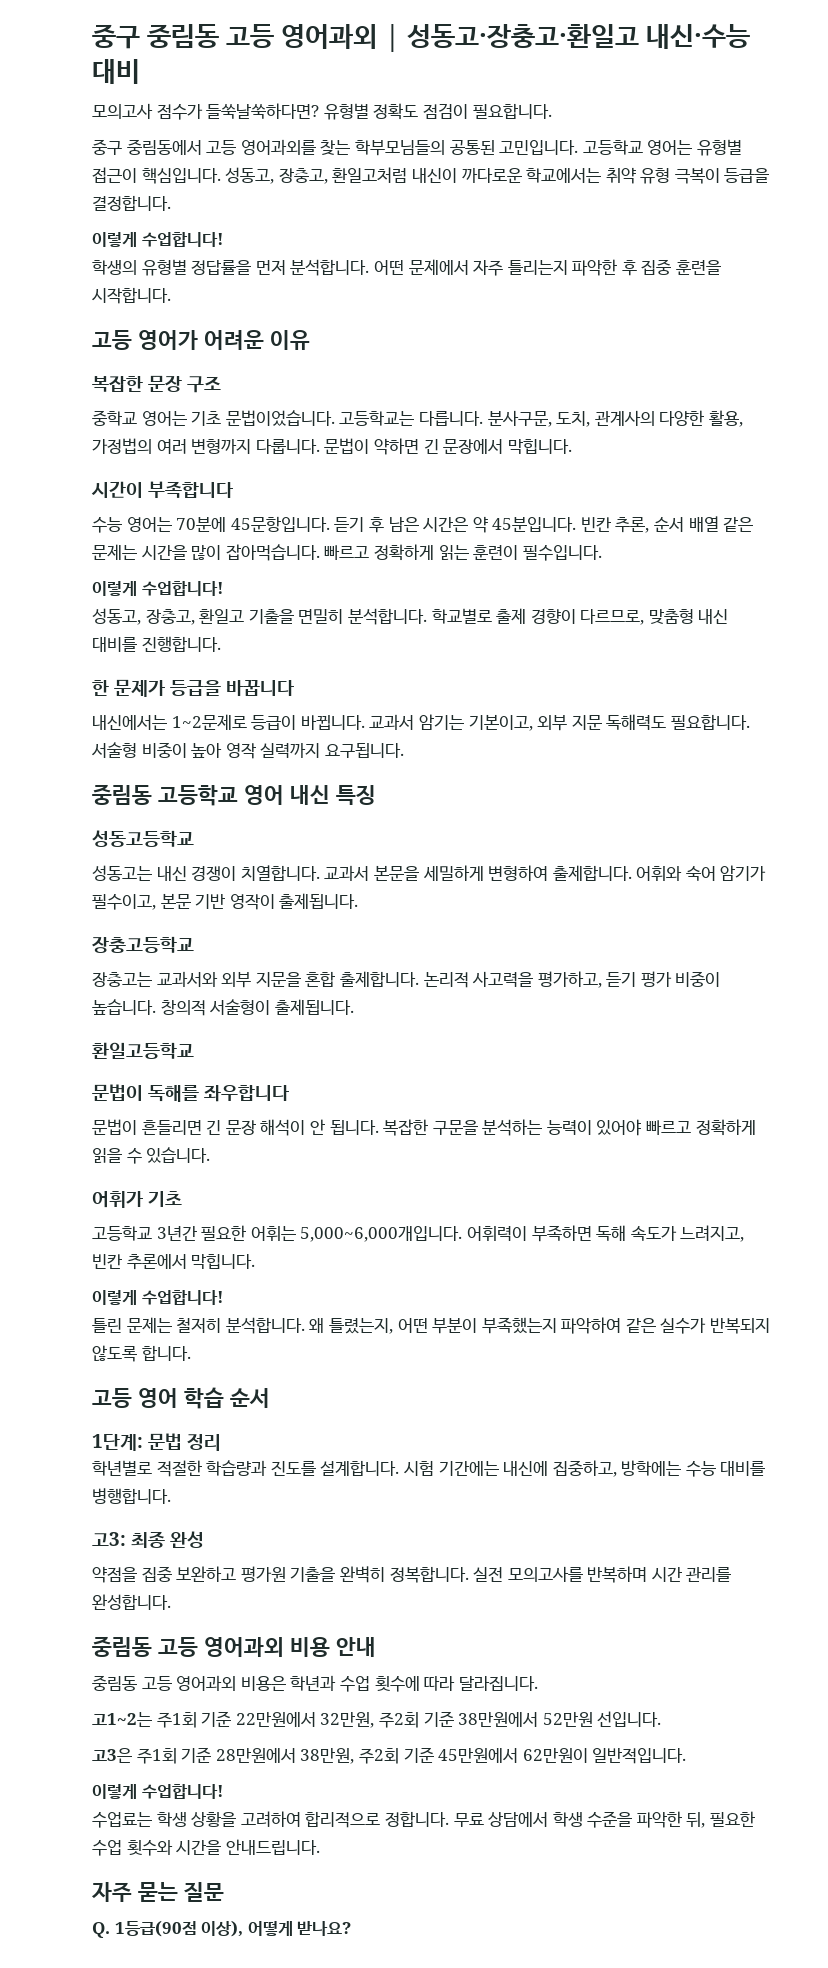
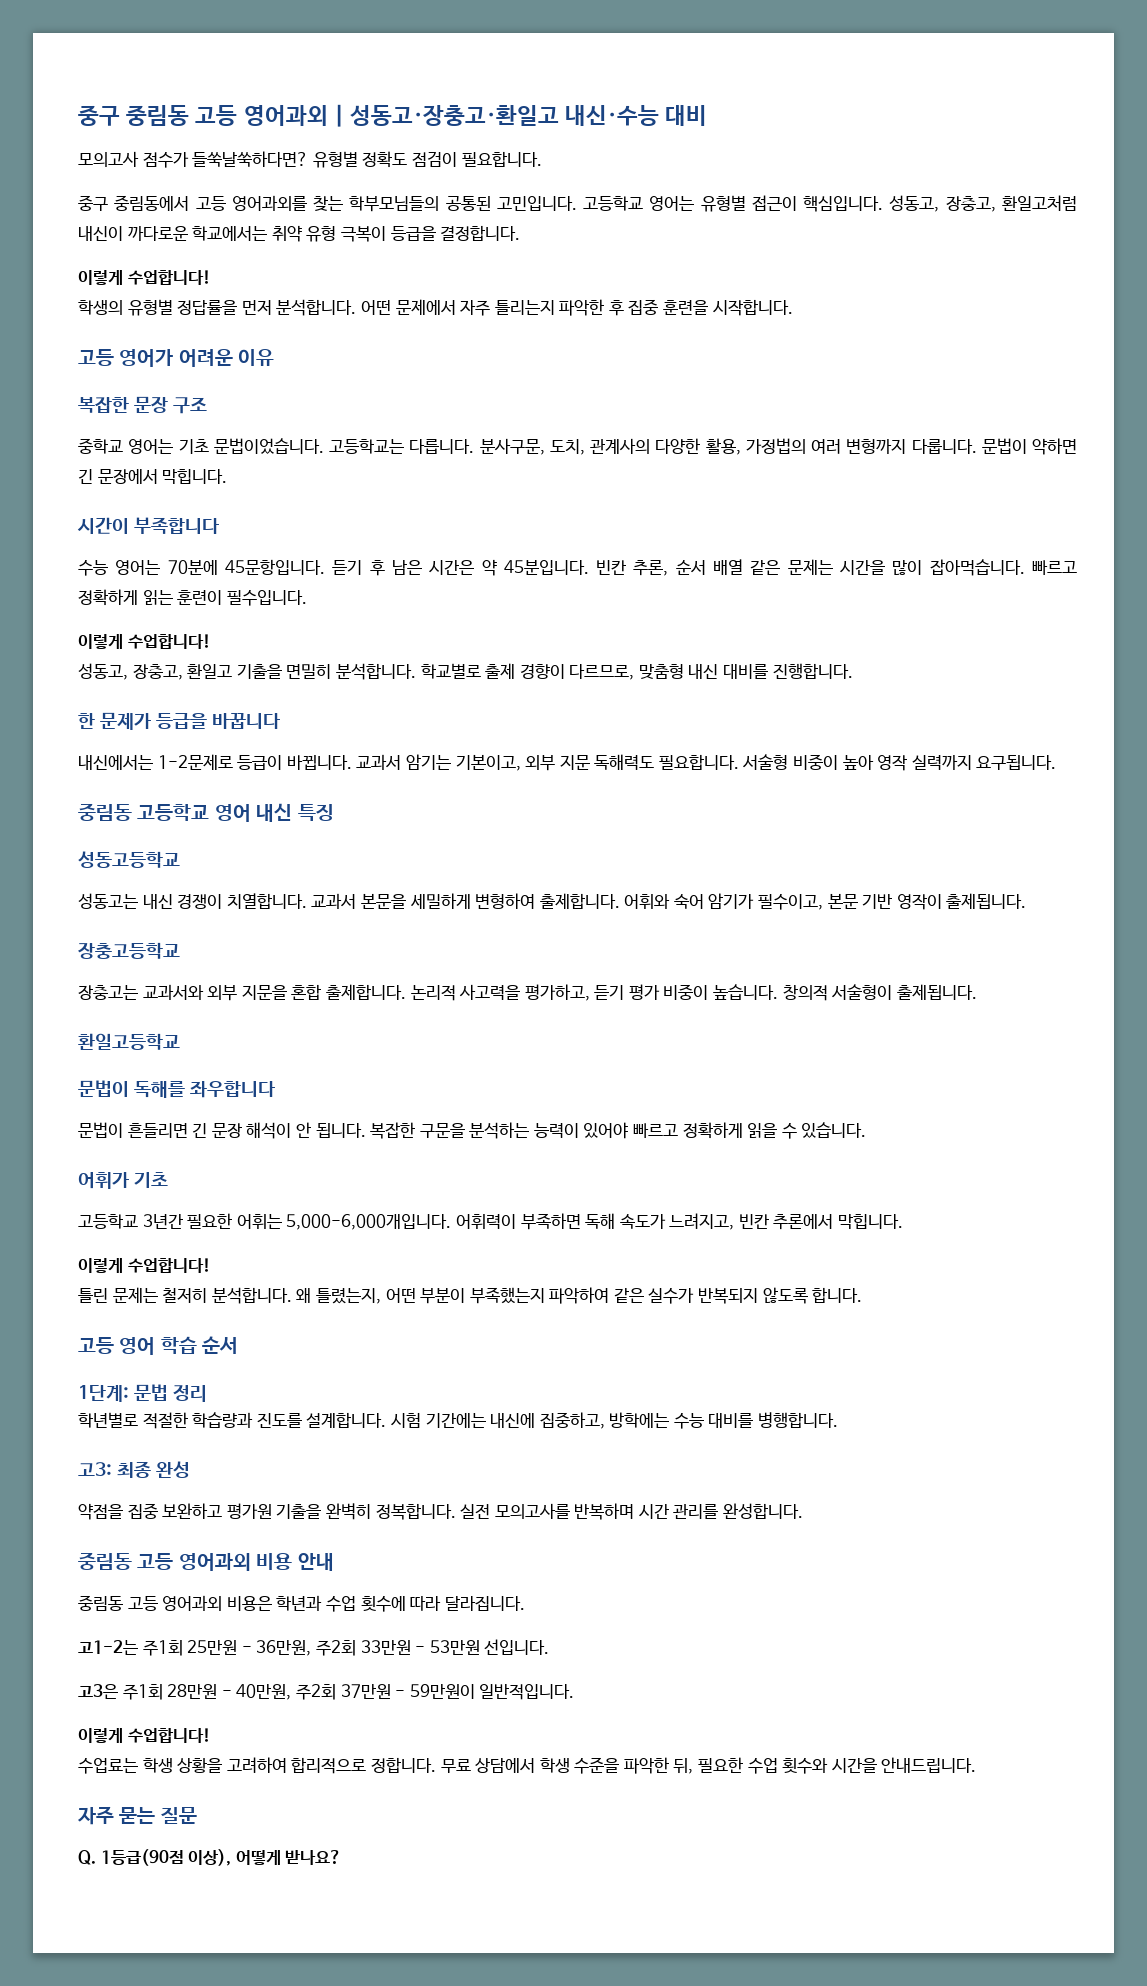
- 내신에서는 1~2문제로 등급이 바뀝니다.
+ 내신에서는 1-2문제로 등급이 바뀝니다.
- 고등학교 3년간 필요한 어휘는 5,000~6,000개입니다.
+ 고등학교 3년간 필요한 어휘는 5,000-6,000개입니다.
- 고1~2는 주1회 기준 22만원에서 32만원, 주2회 기준 38만원에서 52만원 선입니다.
- 고3은 주1회 기준 28만원에서 38만원, 주2회 기준 45만원에서 62만원이 일반적입니다.
+ 고1-2는 주1회 25만원 - 36만원, 주2회 33만원 - 53만원 선입니다.
+ 고3은 주1회 28만원 - 40만원, 주2회 37만원 - 59만원이 일반적입니다.

